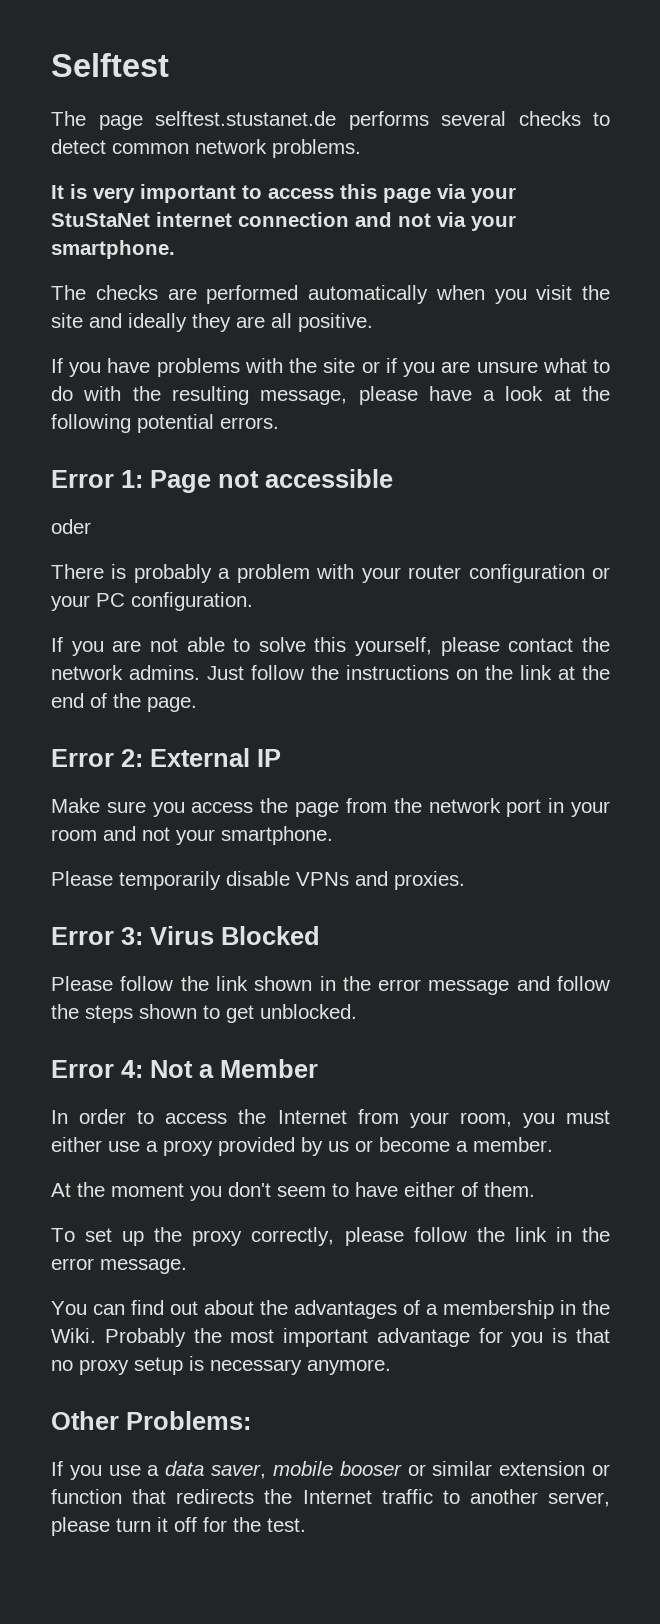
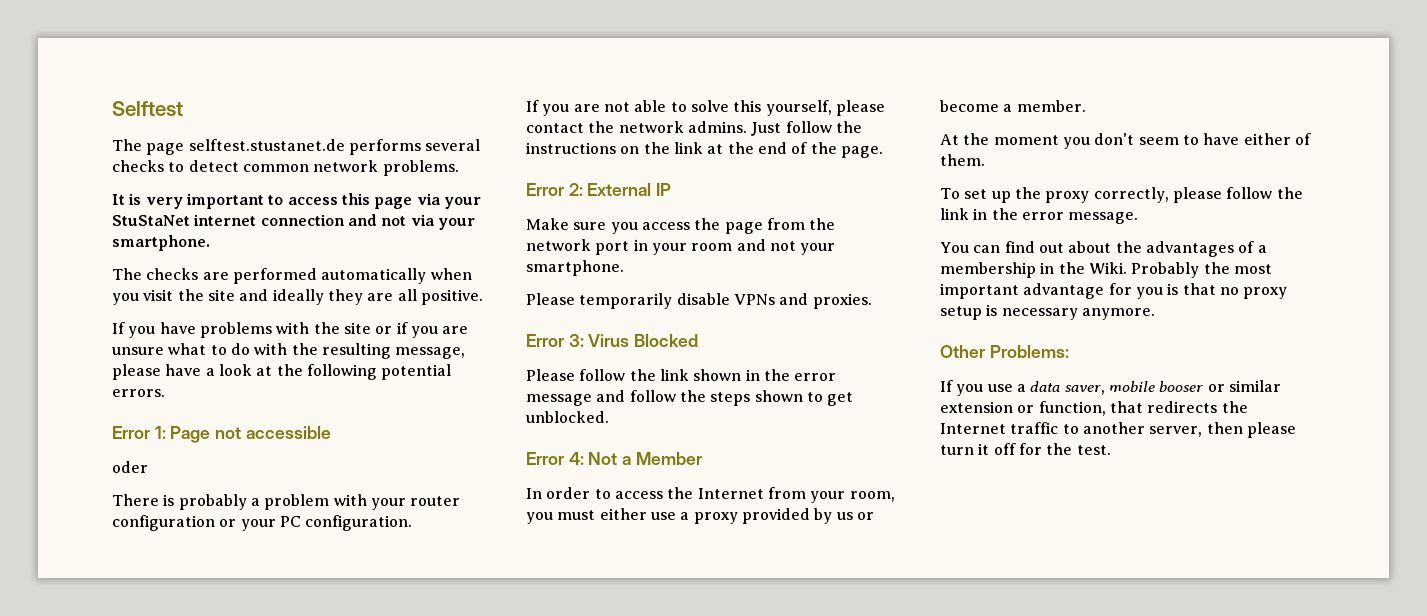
- If you use a data saver, mobile booser or similar extension or function that redirects the Internet traffic to another server, please turn it off for the test.
+ If you use a data saver, mobile booser or similar extension or function, that redirects the Internet traffic to another server, then please turn it off for the test.

